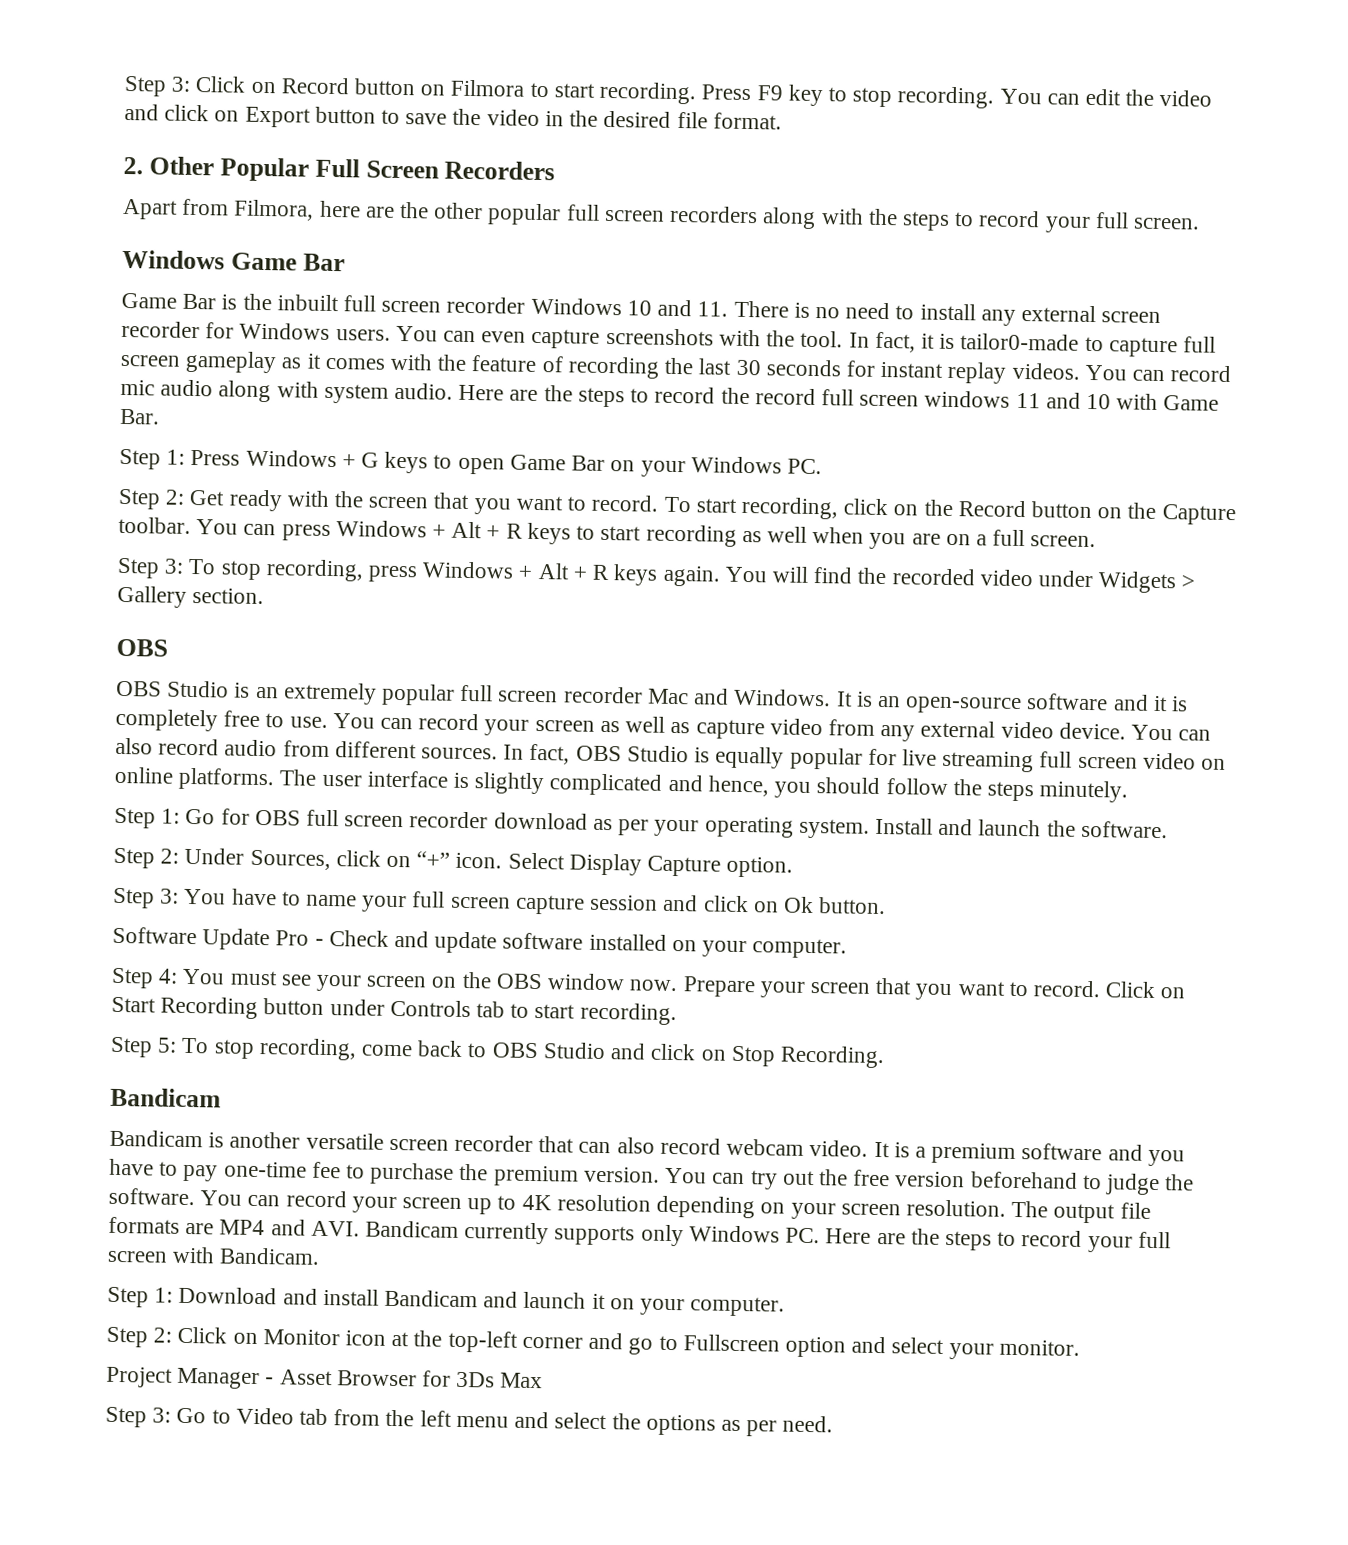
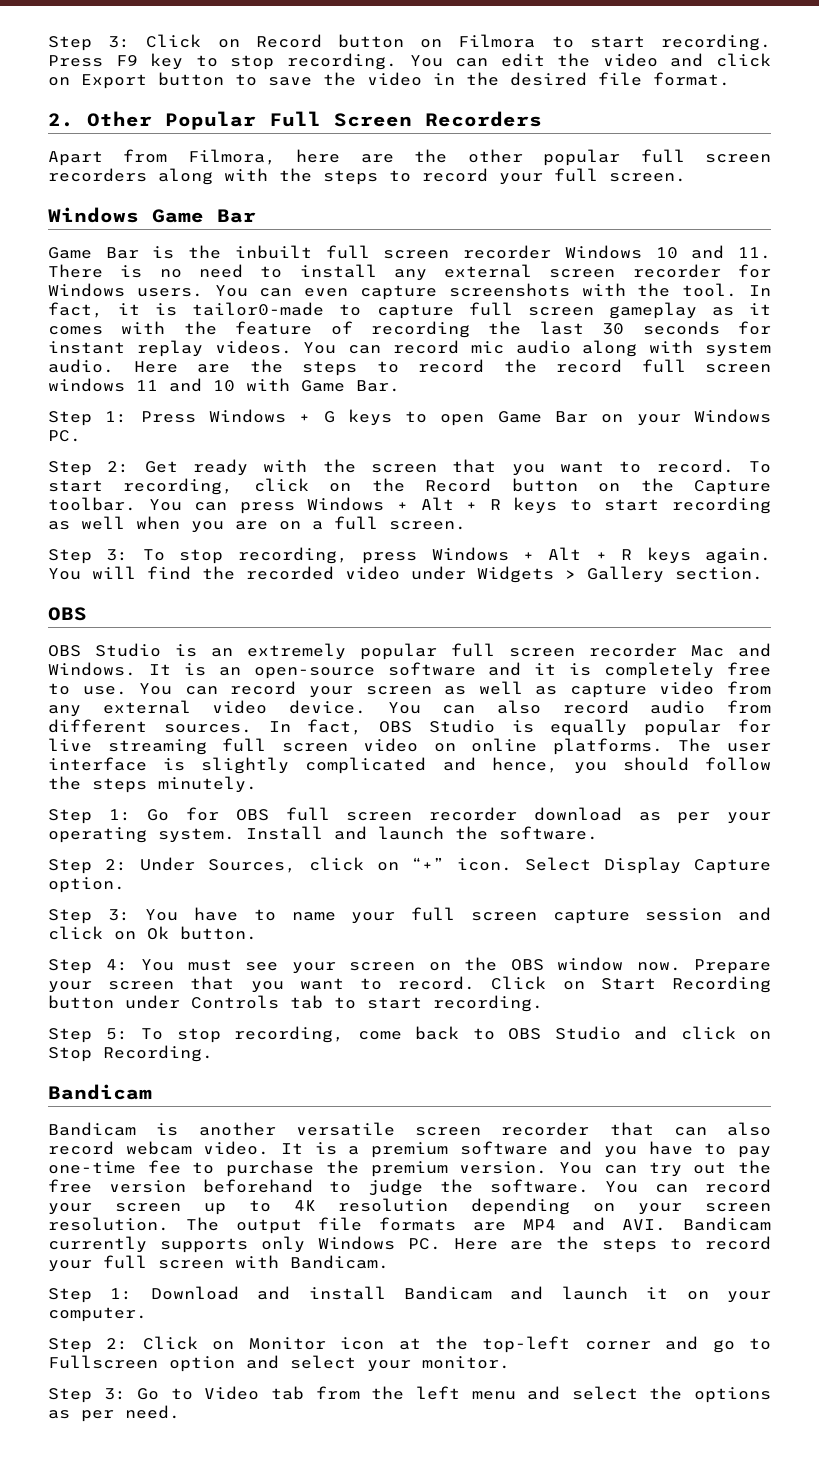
- Software Update Pro - Check and update software installed on your computer.
- Project Manager - Asset Browser for 3Ds Max

